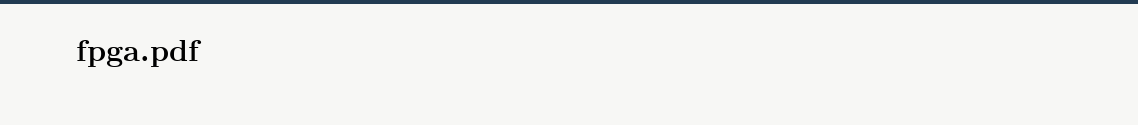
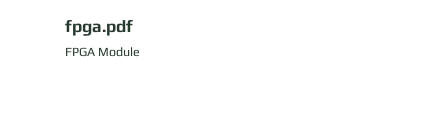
+ FPGA Module

